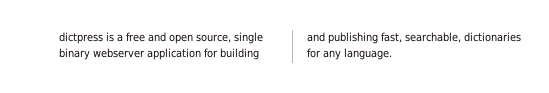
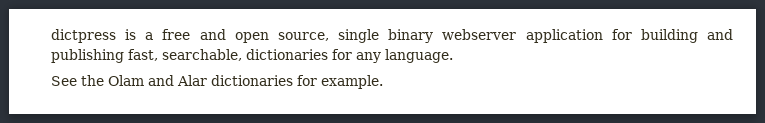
+ See the Olam and Alar dictionaries for example.

